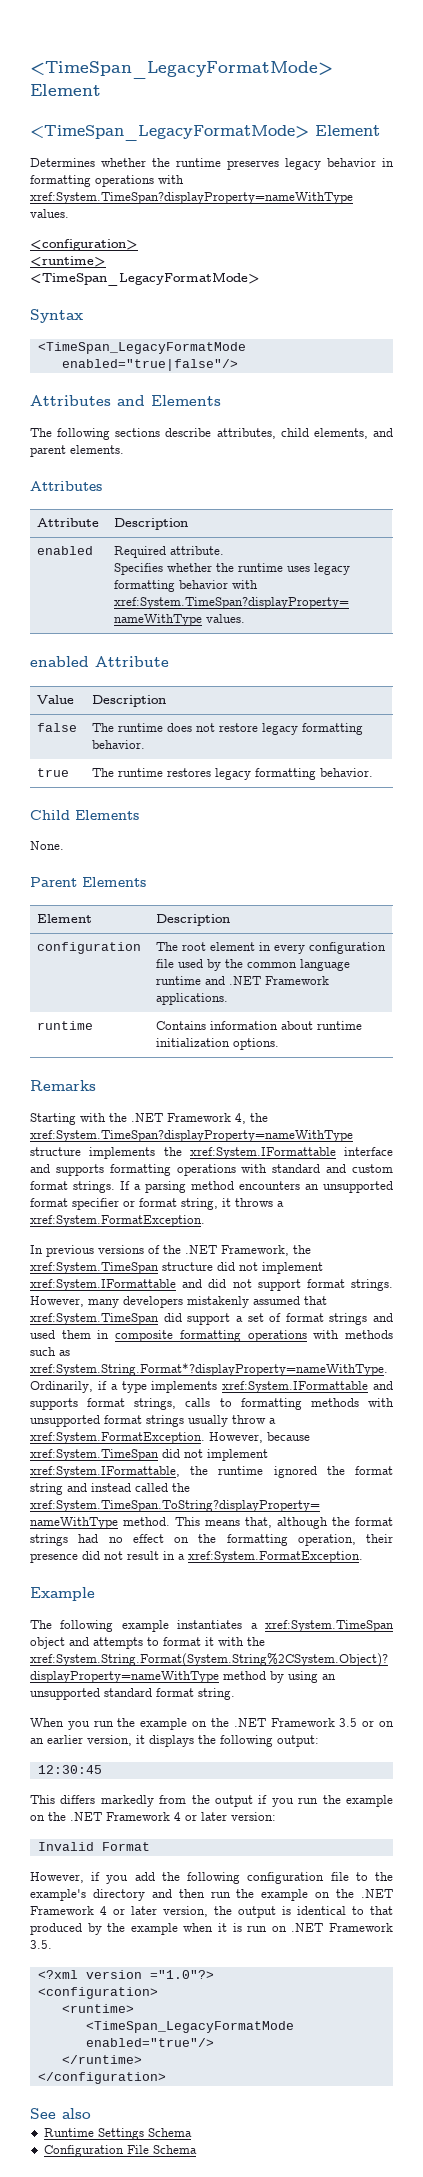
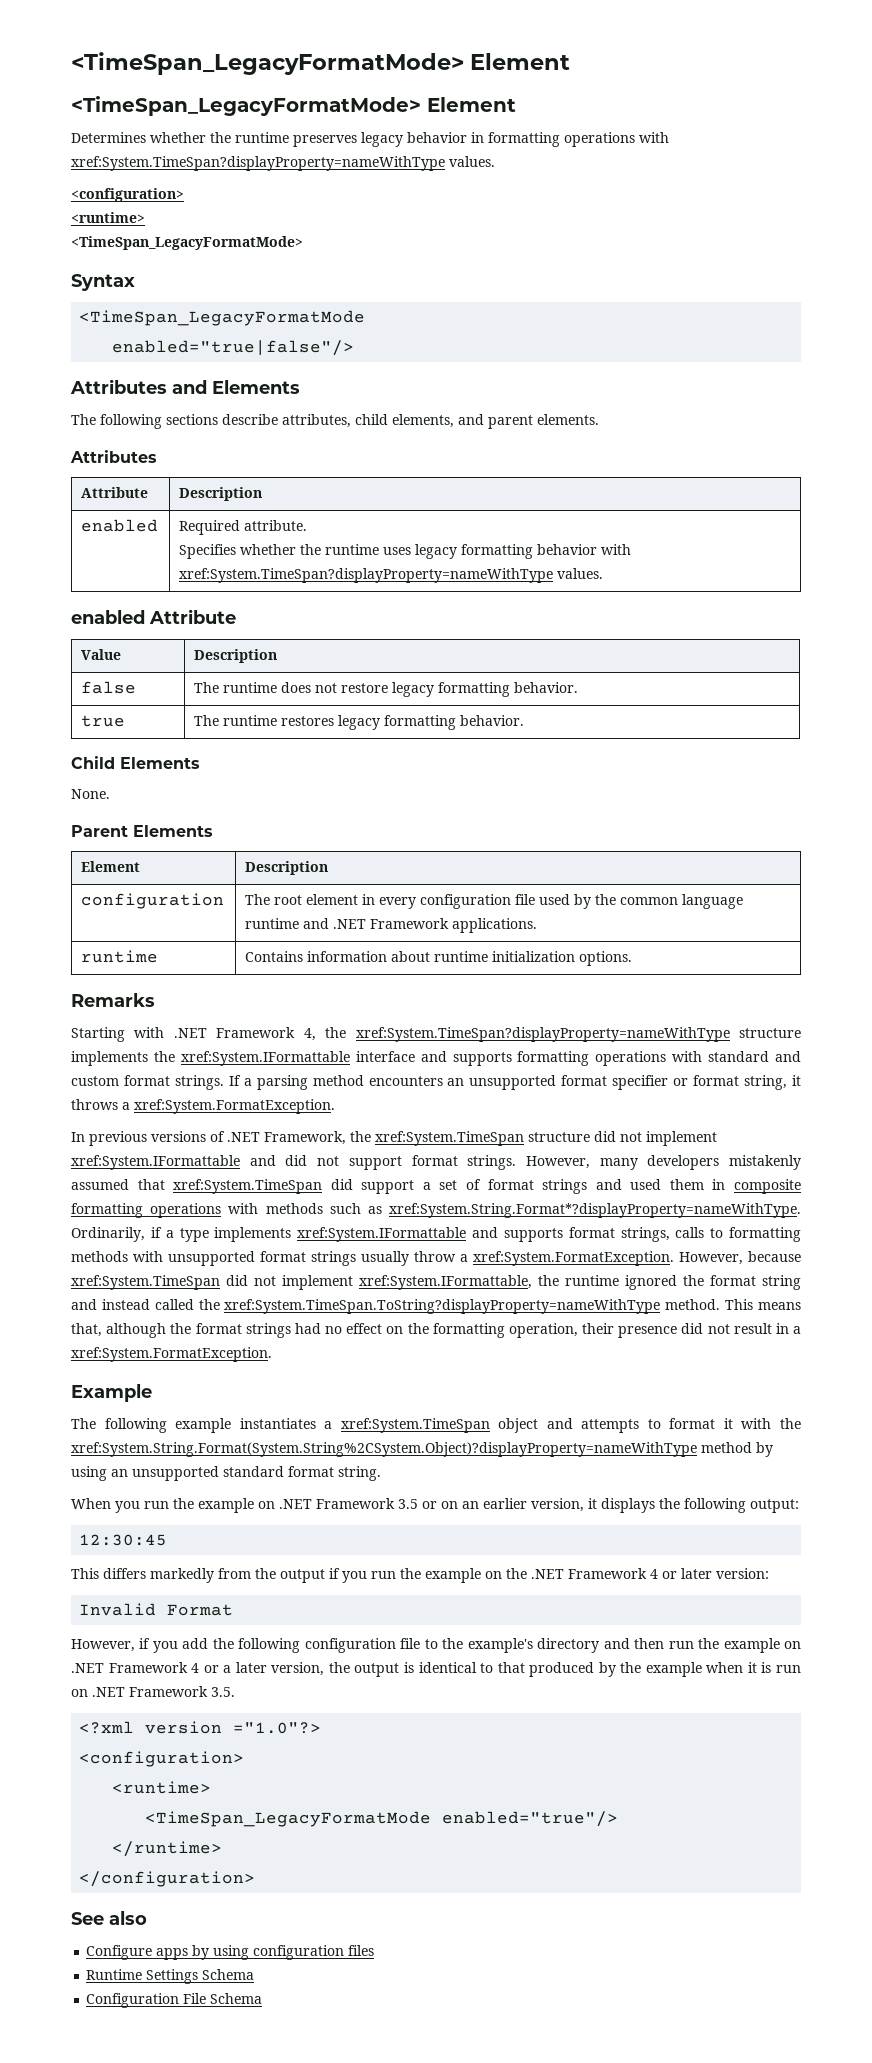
- Starting with the .NET Framework 4, the xref:System.TimeSpan?displayProperty=nameWithType structure implements the xref:System.IFormattable interface and supports formatting operations with standard and custom format strings.
+ Starting with .NET Framework 4, the xref:System.TimeSpan?displayProperty=nameWithType structure implements the xref:System.IFormattable interface and supports formatting operations with standard and custom format strings.
- In previous versions of the .NET Framework, the xref:System.TimeSpan structure did not implement xref:System.IFormattable and did not support format strings.
+ In previous versions of .NET Framework, the xref:System.TimeSpan structure did not implement xref:System.IFormattable and did not support format strings.
- When you run the example on the .NET Framework 3.5 or on an earlier version, it displays the following output:
+ When you run the example on .NET Framework 3.5 or on an earlier version, it displays the following output:
- However, if you add the following configuration file to the example's directory and then run the example on the .NET Framework 4 or later version, the output is identical to that produced by the example when it is run on .NET Framework 3.5.
+ However, if you add the following configuration file to the example's directory and then run the example on .NET Framework 4 or a later version, the output is identical to that produced by the example when it is run on .NET Framework 3.5.
+ Configure apps by using configuration files

